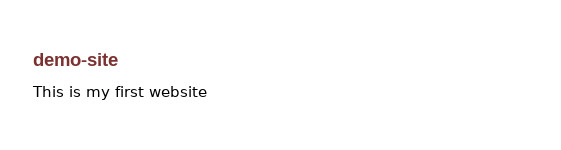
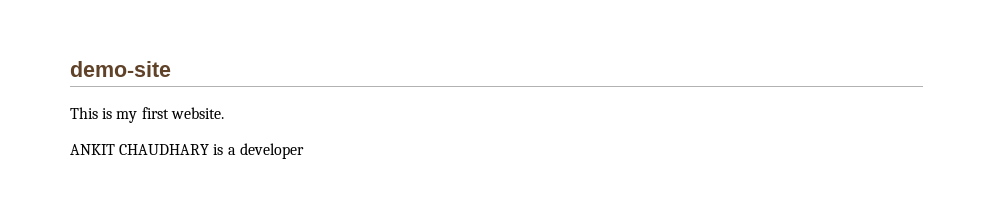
- This is my first website
+ This is my first website.
+ ANKIT CHAUDHARY is a developer

